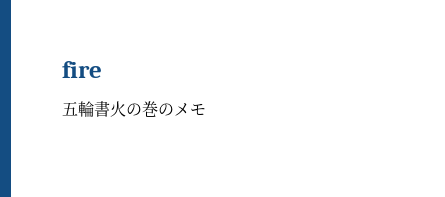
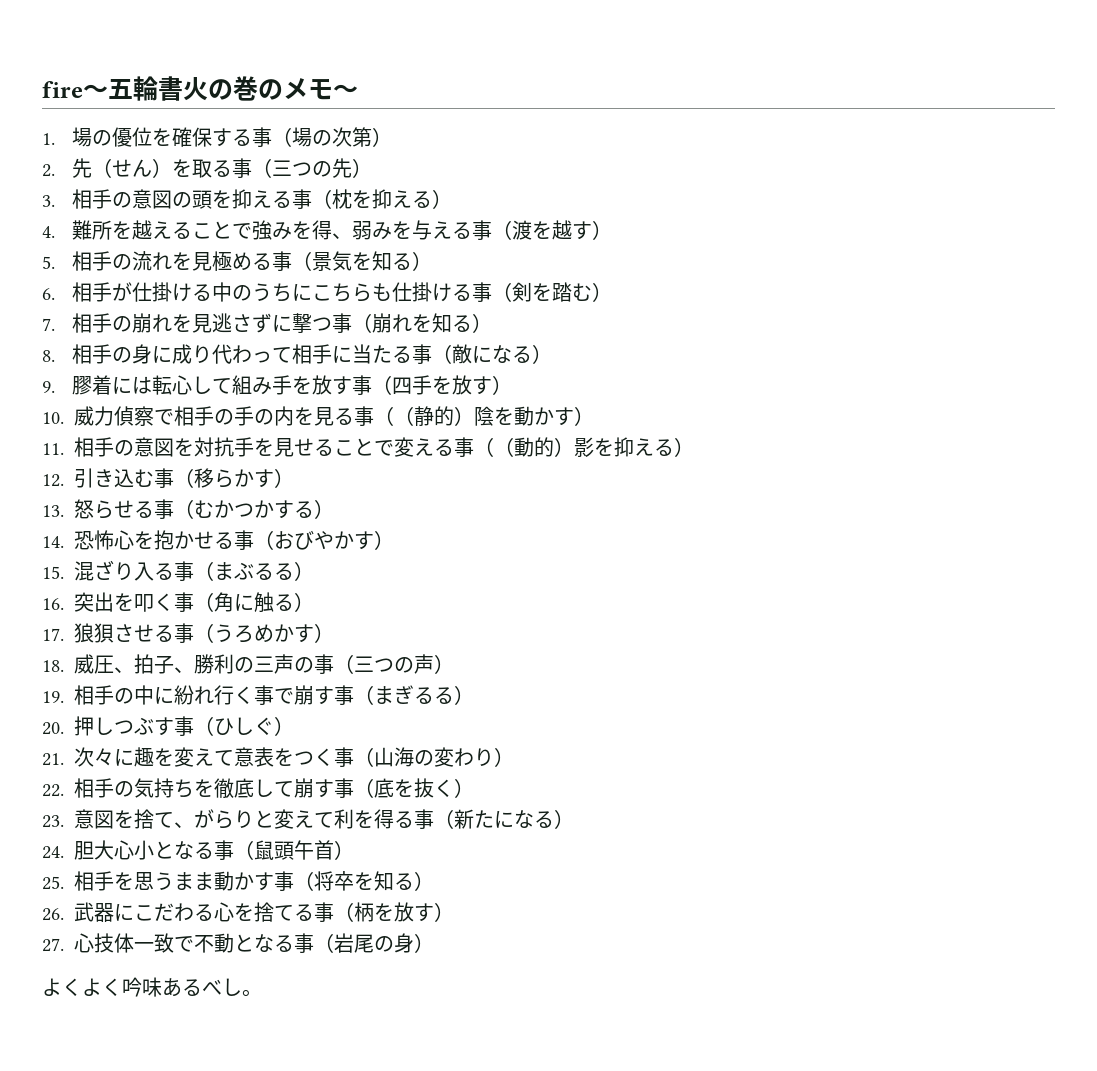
- fire
- 五輪書火の巻のメモ
+ fire〜五輪書火の巻のメモ〜
+ 1.場の優位を確保する事（場の次第）
+ 2.先（せん）を取る事（三つの先）
+ 3.相手の意図の頭を抑える事（枕を抑える）
+ 4.難所を越えることで強みを得、弱みを与える事（渡を越す）
+ 5.相手の流れを見極める事（景気を知る）
+ 6.相手が仕掛ける中のうちにこちらも仕掛ける事（剣を踏む）
+ 7.相手の崩れを見逃さずに撃つ事（崩れを知る）
+ 8.相手の身に成り代わって相手に当たる事（敵になる）
+ 9.膠着には転心して組み手を放す事（四手を放す）
+ 10.威力偵察で相手の手の内を見る事（（静的）陰を動かす）
+ 11.相手の意図を対抗手を見せることで変える事（（動的）影を抑える）
+ 12.引き込む事（移らかす）
+ 13.怒らせる事（むかつかする）
+ 14.恐怖心を抱かせる事（おびやかす）
+ 15.混ざり入る事（まぶるる）
+ 16.突出を叩く事（角に触る）
+ 17.狼狽させる事（うろめかす）
+ 18.威圧、拍子、勝利の三声の事（三つの声）
+ 19.相手の中に紛れ行く事で崩す事（まぎるる）
+ 20.押しつぶす事（ひしぐ）
+ 21.次々に趣を変えて意表をつく事（山海の変わり）
+ 22.相手の気持ちを徹底して崩す事（底を抜く）
+ 23.意図を捨て、がらりと変えて利を得る事（新たになる）
+ 24.胆大心小となる事（鼠頭午首）
+ 25.相手を思うまま動かす事（将卒を知る）
+ 26.武器にこだわる心を捨てる事（柄を放す）
+ 27.心技体一致で不動となる事（岩尾の身）
+ よくよく吟味あるべし。

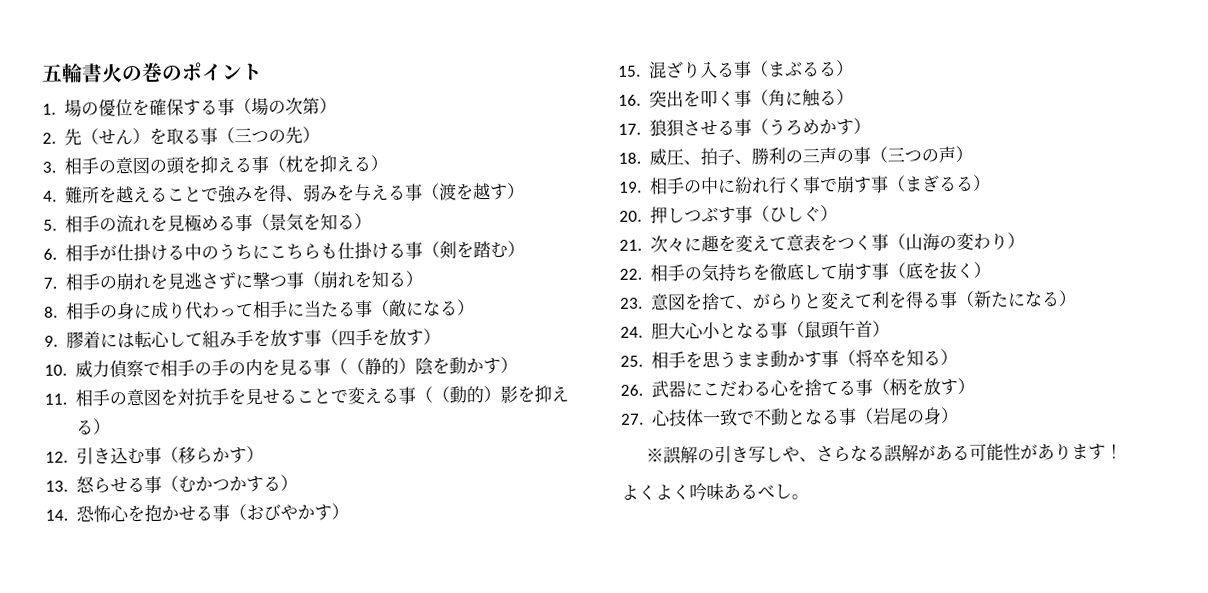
- fire〜五輪書火の巻のメモ〜
+ 五輪書火の巻のポイント
+ ※誤解の引き写しや、さらなる誤解がある可能性があります！

